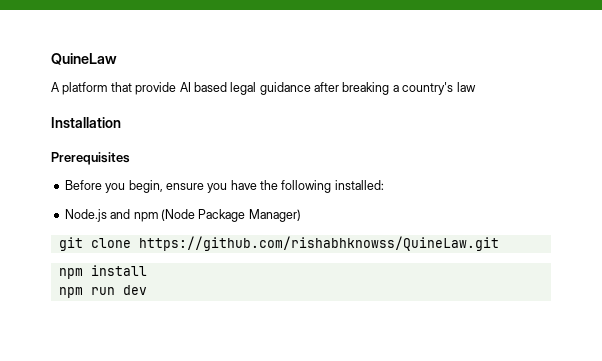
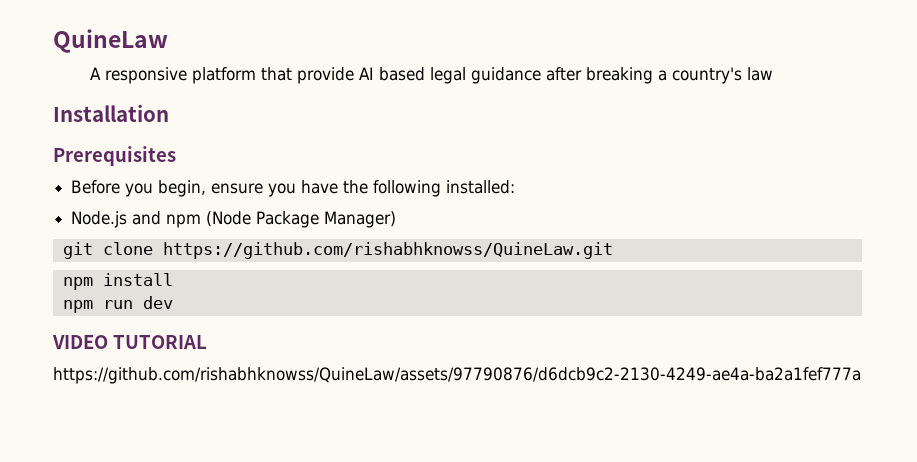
- A platform that provide AI based legal guidance after breaking a country's law
+ A responsive platform that provide AI based legal guidance after breaking a country's law
+ VIDEO TUTORIAL
+ https://github.com/rishabhknowss/QuineLaw/assets/97790876/d6dcb9c2-2130-4249-ae4a-ba2a1fef777a

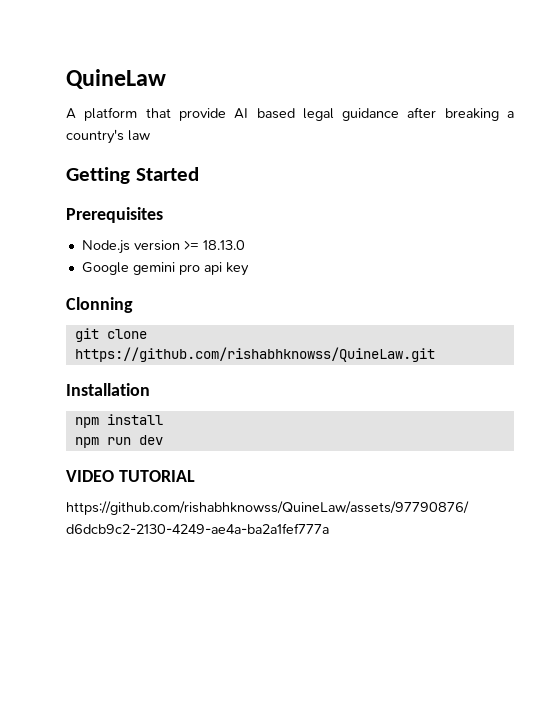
- A responsive platform that provide AI based legal guidance after breaking a country's law
+ A platform that provide AI based legal guidance after breaking a country's law
- Installation
+ Getting Started
- Before you begin, ensure you have the following installed:
- Node.js and npm (Node Package Manager)
+ Node.js version >= 18.13.0
+ Google gemini pro api key
+ Clonning
+ Installation

